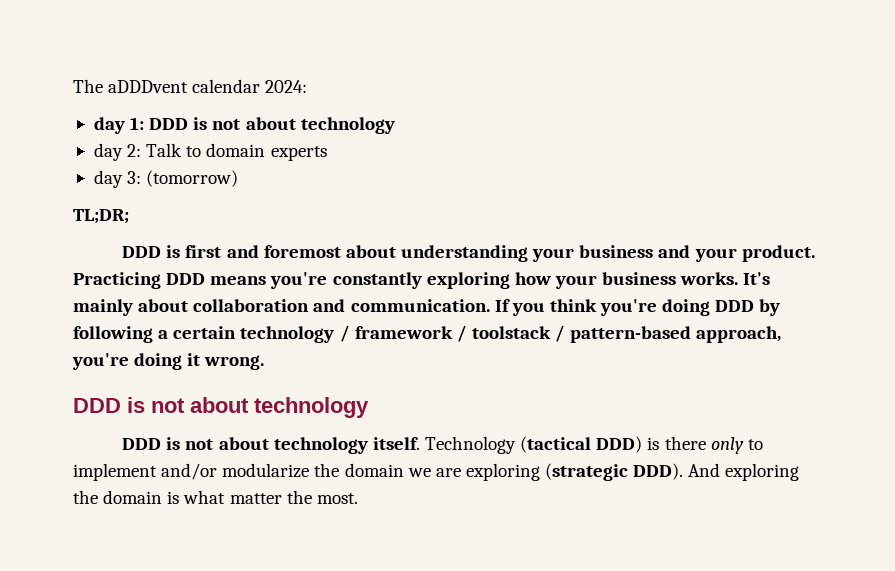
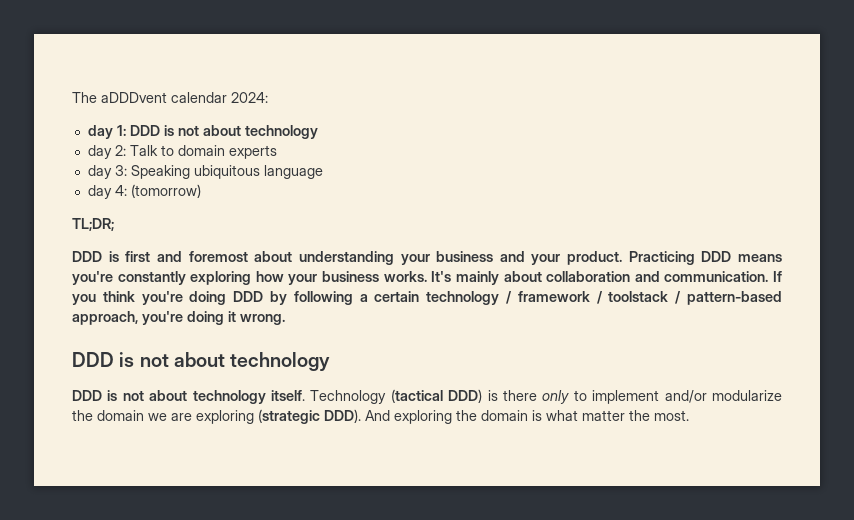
- day 3: (tomorrow)
+ day 3: Speaking ubiquitous language
+ day 4: (tomorrow)

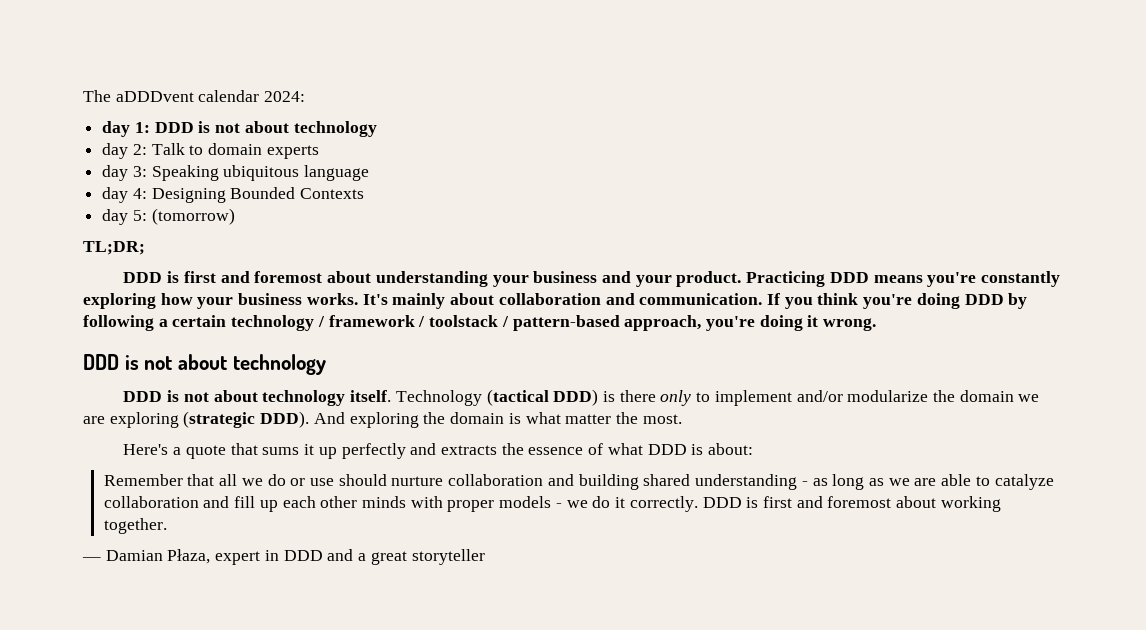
- day 4: (tomorrow)
+ day 4: Designing Bounded Contexts
+ day 5: (tomorrow)
+ Here's a quote that sums it up perfectly and extracts the essence of what DDD is about:
+ Remember that all we do or use should nurture collaboration and building shared understanding - as long as we are able to catalyze collaboration and fill up each other minds with proper models - we do it correctly. DDD is first and foremost about working together.
+ ― Damian Płaza, expert in DDD and a great storyteller

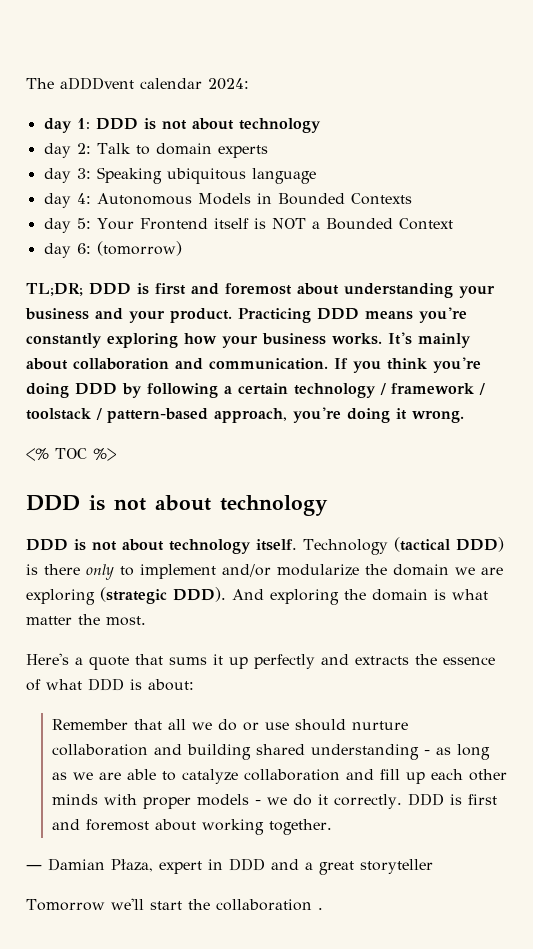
- day 4: Designing Bounded Contexts
+ day 4: Autonomous Models in Bounded Contexts
- day 5: (tomorrow)
+ day 5: Your Frontend itself is NOT a Bounded Context
+ day 6: (tomorrow)
- TL;DR;
- DDD is first and foremost about understanding your business and your product.
+ TL;DR; DDD is first and foremost about understanding your business and your product.
+ <% TOC %>
+ Tomorrow we'll start the collaboration .

